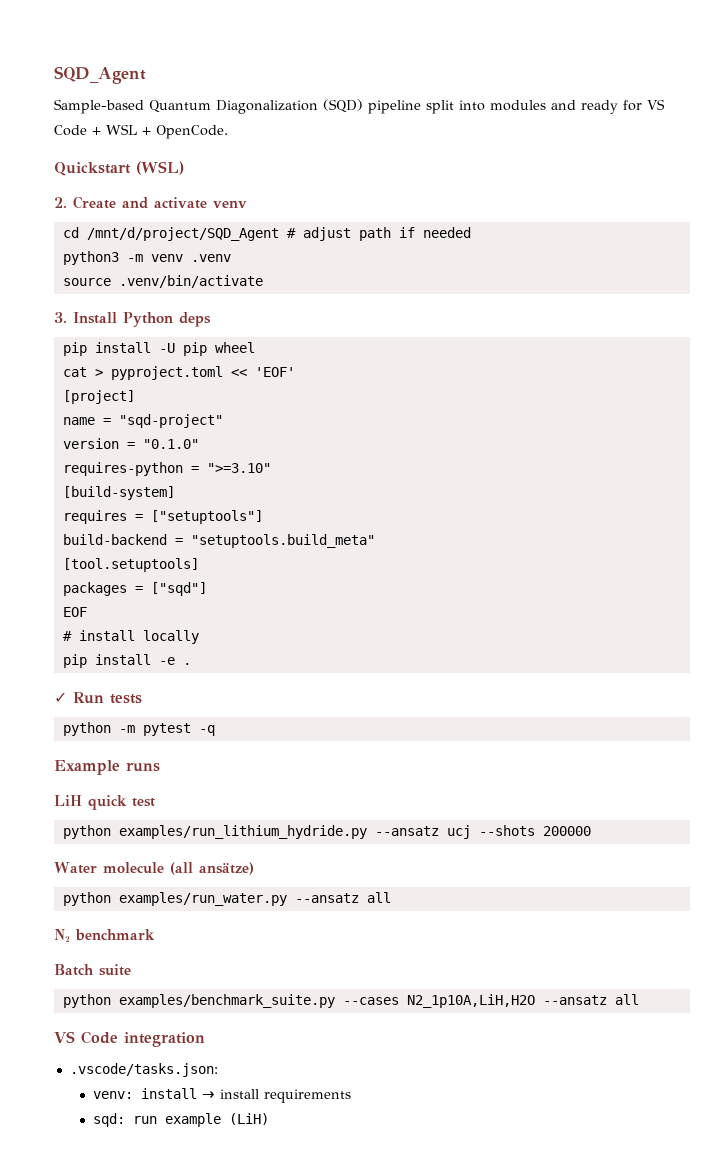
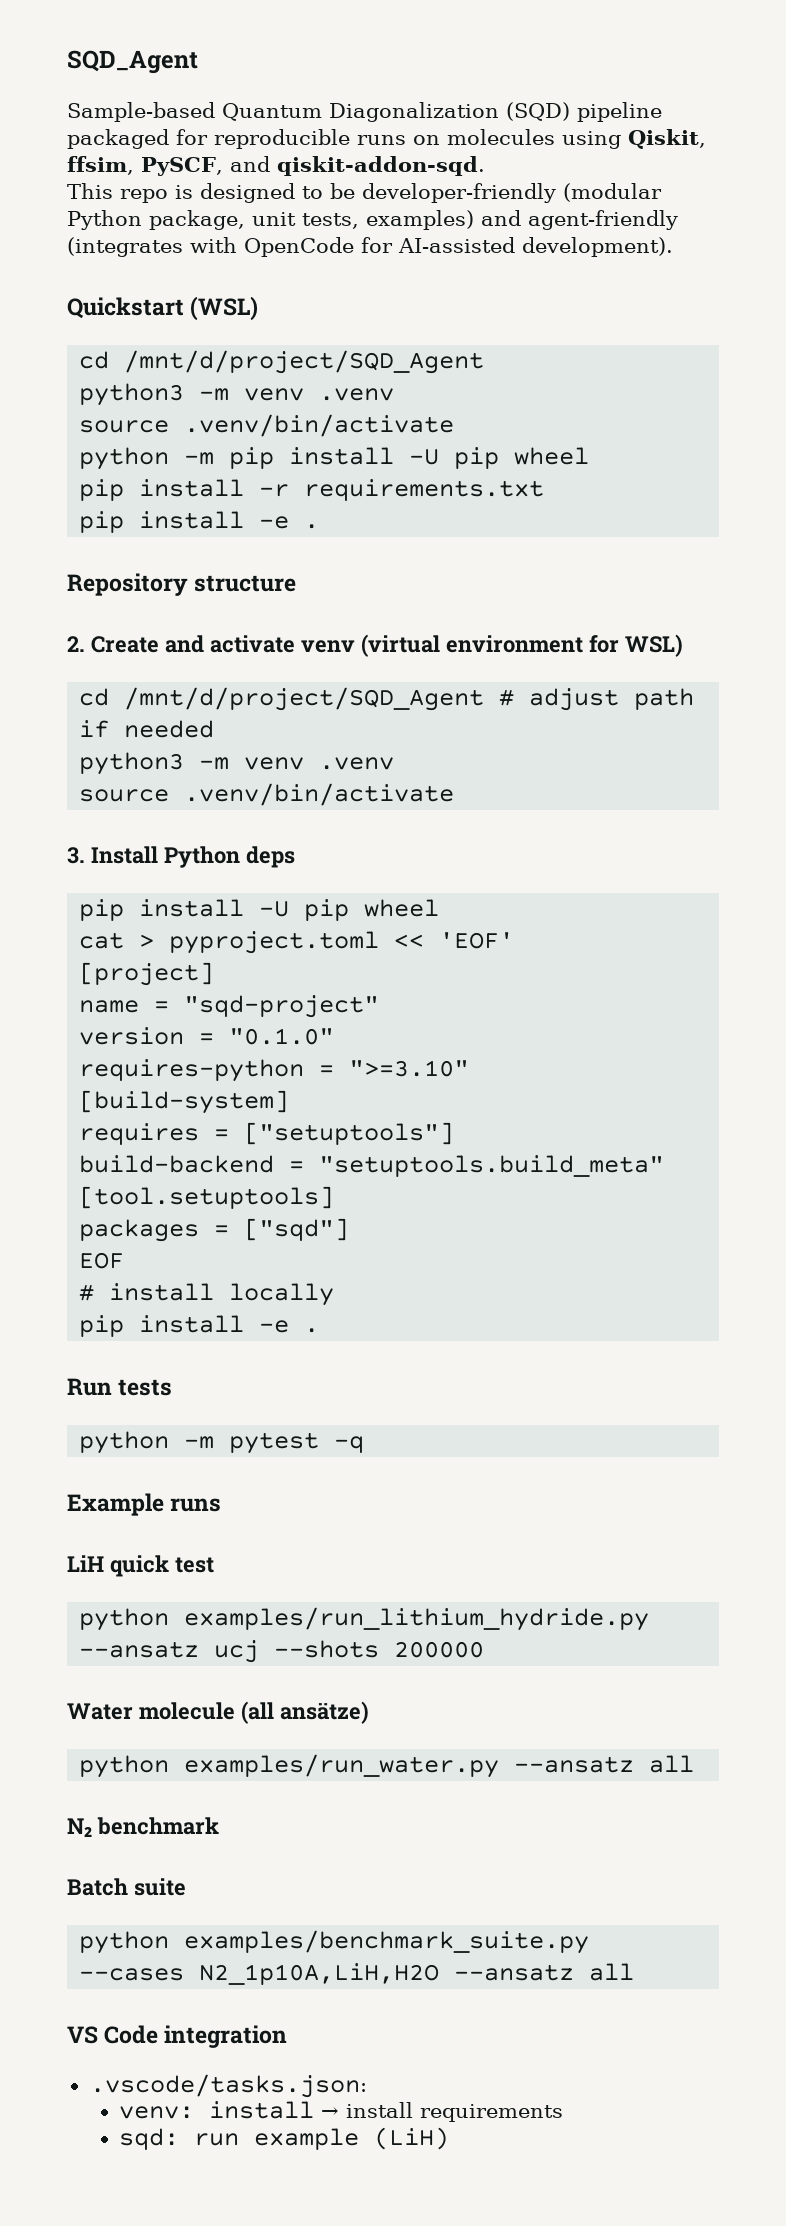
- Sample-based Quantum Diagonalization (SQD) pipeline split into modules and ready for VS Code + WSL + OpenCode.
+ Sample-based Quantum Diagonalization (SQD) pipeline packaged for reproducible runs on molecules using Qiskit, ffsim, PySCF, and qiskit-addon-sqd.
+ This repo is designed to be developer-friendly (modular Python package, unit tests, examples) and agent-friendly (integrates with OpenCode for AI-assisted development).
  Quickstart (WSL)
+ cd /mnt/d/project/SQD_Agent
+ python3 -m venv .venv
+ source .venv/bin/activate
+ python -m pip install -U pip wheel
+ pip install -r requirements.txt
+ pip install -e .
+ Repository structure
- 2. Create and activate venv
+ 2. Create and activate venv (virtual environment for WSL)
- ✓ Run tests
+ Run tests

